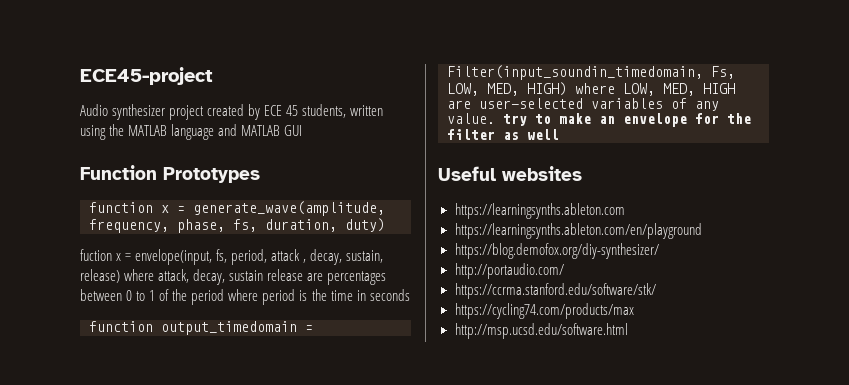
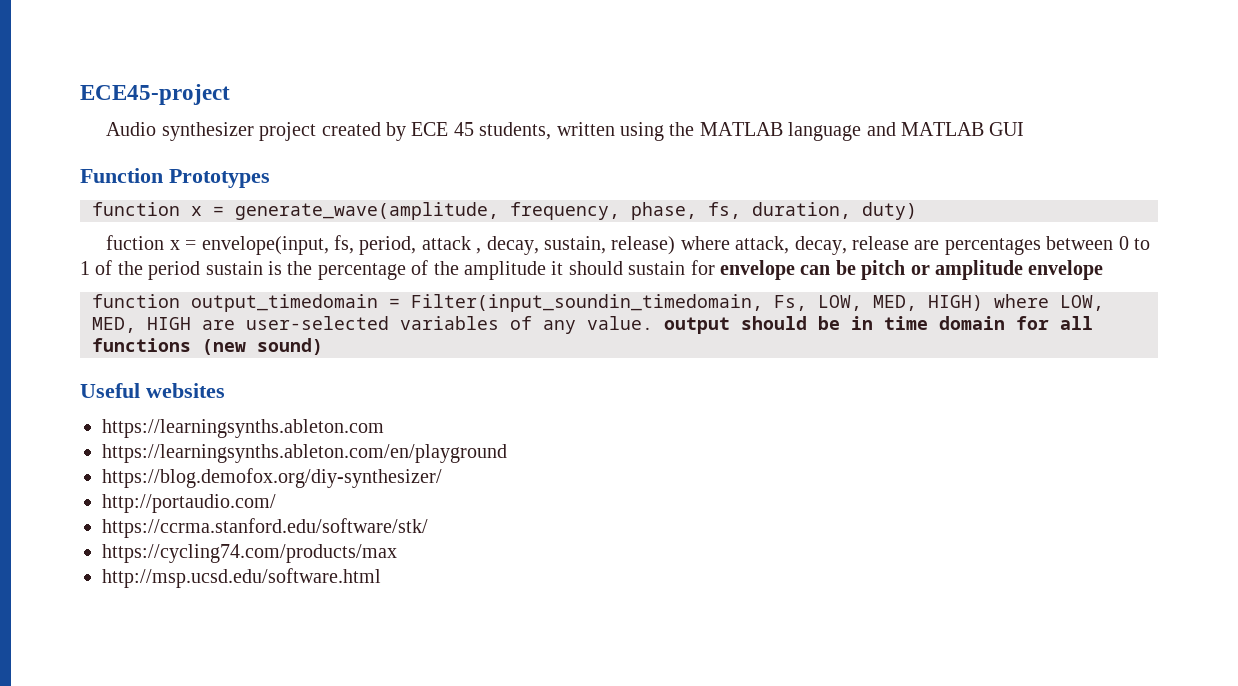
- fuction x = envelope(input, fs, period, attack , decay, sustain, release) where attack, decay, sustain release are percentages between 0 to 1 of the period where period is the time in seconds
+ fuction x = envelope(input, fs, period, attack , decay, sustain, release) where attack, decay, release are percentages between 0 to 1 of the period sustain is the percentage of the amplitude it should sustain for envelope can be pitch or amplitude envelope
- function output_timedomain = Filter(input_soundin_timedomain, Fs, LOW, MED, HIGH) where LOW, MED, HIGH are user-selected variables of any value. try to make an envelope for the filter as well
+ function output_timedomain = Filter(input_soundin_timedomain, Fs, LOW, MED, HIGH) where LOW, MED, HIGH are user-selected variables of any value. output should be in time domain for all functions (new sound)

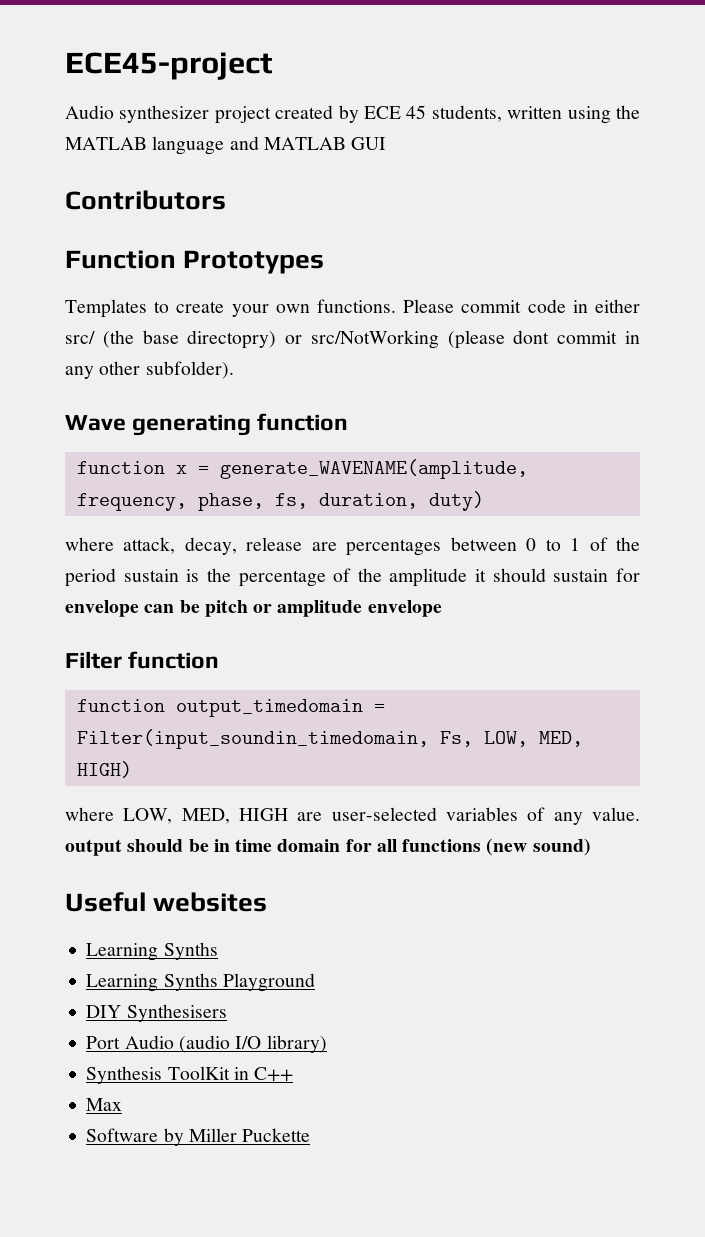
+ Contributors
+ Templates to create your own functions. Please commit code in either src/ (the base directopry) or src/NotWorking (please dont commit in any other subfolder).
+ Wave generating function
- function x = generate_wave(amplitude, frequency, phase, fs, duration, duty)
+ function x = generate_WAVENAME(amplitude, frequency, phase, fs, duration, duty)
- fuction x = envelope(input, fs, period, attack , decay, sustain, release) where attack, decay, release are percentages between 0 to 1 of the period sustain is the percentage of the amplitude it should sustain for envelope can be pitch or amplitude envelope
+ where attack, decay, release are percentages between 0 to 1 of the period sustain is the percentage of the amplitude it should sustain for envelope can be pitch or amplitude envelope
+ Filter function
- function output_timedomain = Filter(input_soundin_timedomain, Fs, LOW, MED, HIGH) where LOW, MED, HIGH are user-selected variables of any value. output should be in time domain for all functions (new sound)
+ function output_timedomain = Filter(input_soundin_timedomain, Fs, LOW, MED, HIGH)
+ where LOW, MED, HIGH are user-selected variables of any value. output should be in time domain for all functions (new sound)
  Useful websites
- https://learningsynths.ableton.com
- https://learningsynths.ableton.com/en/playground
- https://blog.demofox.org/diy-synthesizer/
- http://portaudio.com/
- https://ccrma.stanford.edu/software/stk/
- https://cycling74.com/products/max
- http://msp.ucsd.edu/software.html
+ Learning Synths
+ Learning Synths Playground
+ DIY Synthesisers
+ Port Audio (audio I/O library)
+ Synthesis ToolKit in C++
+ Max
+ Software by Miller Puckette

